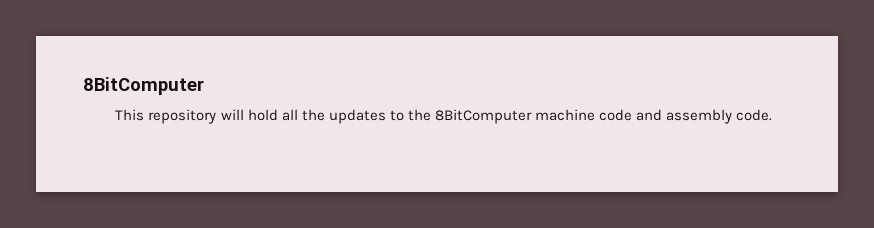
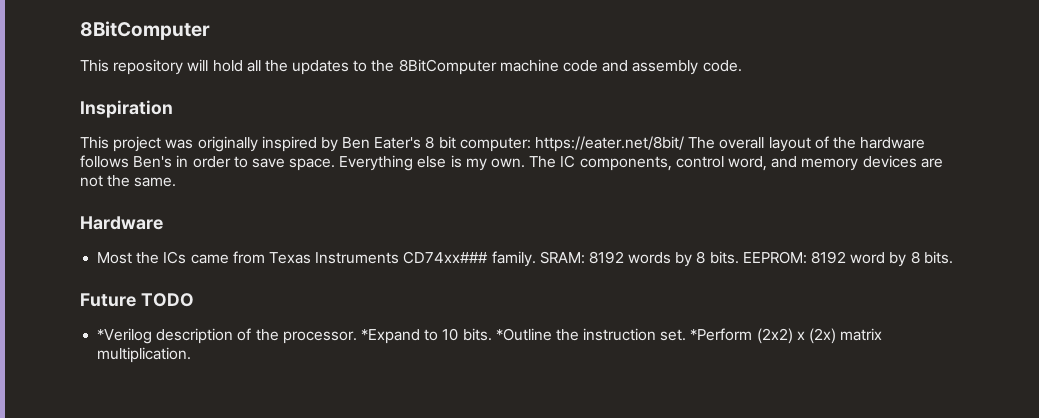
+ Inspiration
+ This project was originally inspired by Ben Eater's 8 bit computer: https://eater.net/8bit/ The overall layout of the hardware follows Ben's in order to save space. Everything else is my own. The IC components, control word, and memory devices are not the same.
+ Hardware
+ Most the ICs came from Texas Instruments CD74xx### family. SRAM: 8192 words by 8 bits. EEPROM: 8192 word by 8 bits.
+ Future TODO
+ *Verilog description of the processor. *Expand to 10 bits. *Outline the instruction set. *Perform (2x2) x (2x) matrix multiplication.

